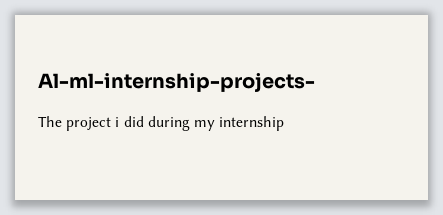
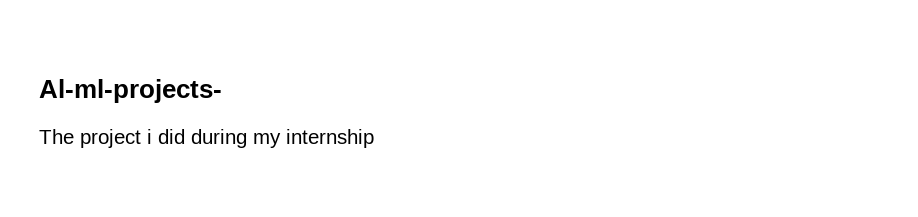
- Al-ml-internship-projects-
+ Al-ml-projects-

